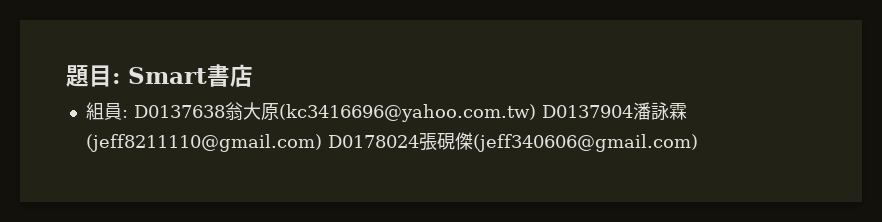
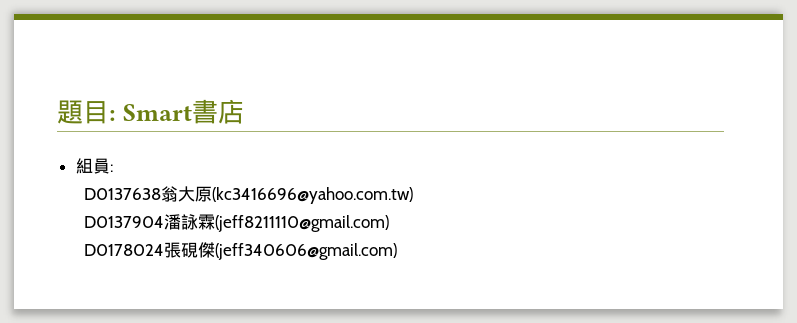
- 組員: D0137638翁大原(kc3416696@yahoo.com.tw) D0137904潘詠霖(jeff8211110@gmail.com) D0178024張硯傑(jeff340606@gmail.com)
+ 組員:
+ D0137638翁大原(kc3416696@yahoo.com.tw)
+ D0137904潘詠霖(jeff8211110@gmail.com)
+ D0178024張硯傑(jeff340606@gmail.com)

